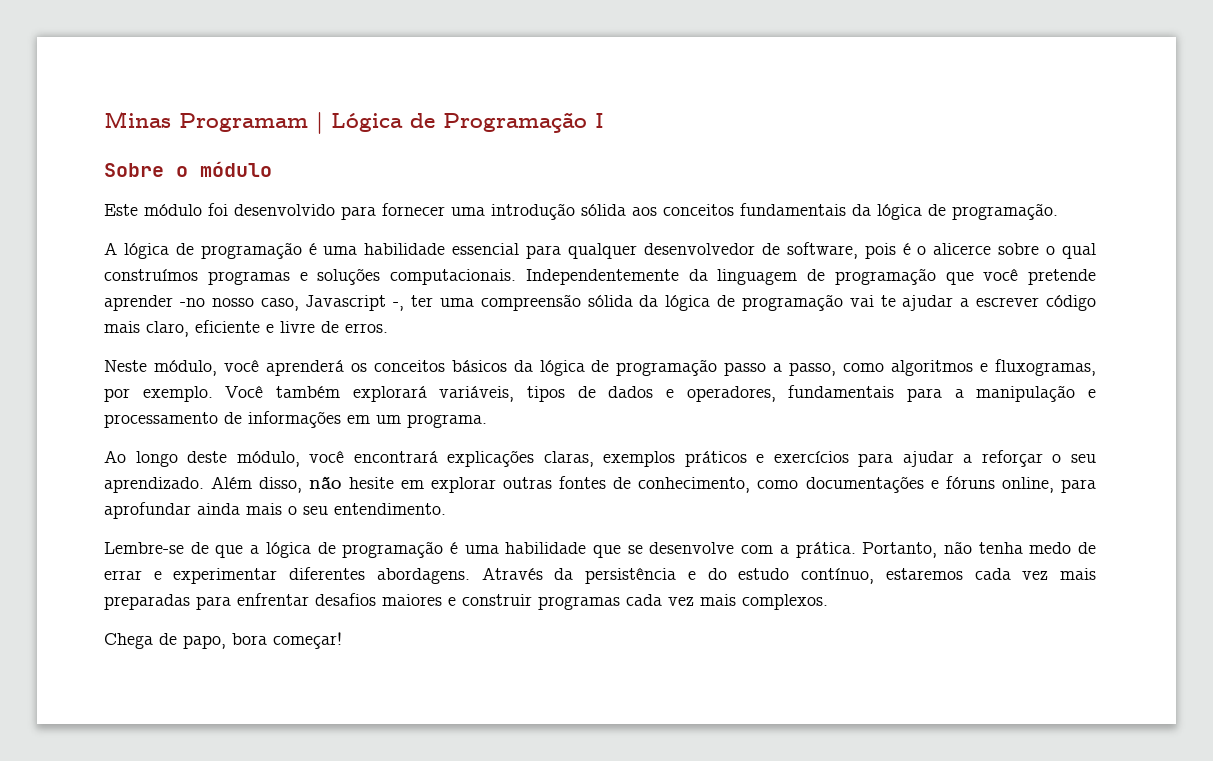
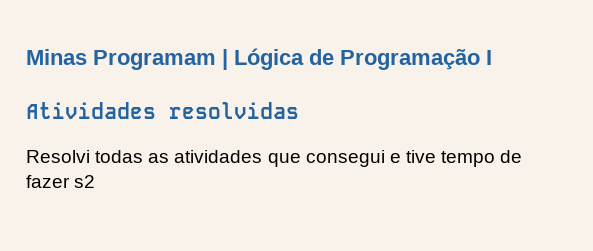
- Sobre o módulo
- Este módulo foi desenvolvido para fornecer uma introdução sólida aos conceitos fundamentais da lógica de programação.
- A lógica de programação é uma habilidade essencial para qualquer desenvolvedor de software, pois é o alicerce sobre o qual construímos programas e soluções computacionais. Independentemente da linguagem de programação que você pretende aprender -no nosso caso, Javascript -, ter uma compreensão sólida da lógica de programação vai te ajudar a escrever código mais claro, eficiente e livre de erros.
- Neste módulo, você aprenderá os conceitos básicos da lógica de programação passo a passo, como algoritmos e fluxogramas, por exemplo. Você também explorará variáveis, tipos de dados e operadores, fundamentais para a manipulação e processamento de informações em um programa.
- Ao longo deste módulo, você encontrará explicações claras, exemplos práticos e exercícios para ajudar a reforçar o seu aprendizado. Além disso, não hesite em explorar outras fontes de conhecimento, como documentações e fóruns online, para aprofundar ainda mais o seu entendimento.
- Lembre-se de que a lógica de programação é uma habilidade que se desenvolve com a prática. Portanto, não tenha medo de errar e experimentar diferentes abordagens. Através da persistência e do estudo contínuo, estaremos cada vez mais preparadas para enfrentar desafios maiores e construir programas cada vez mais complexos.
- Chega de papo, bora começar!
+ Atividades resolvidas
+ Resolvi todas as atividades que consegui e tive tempo de fazer s2

